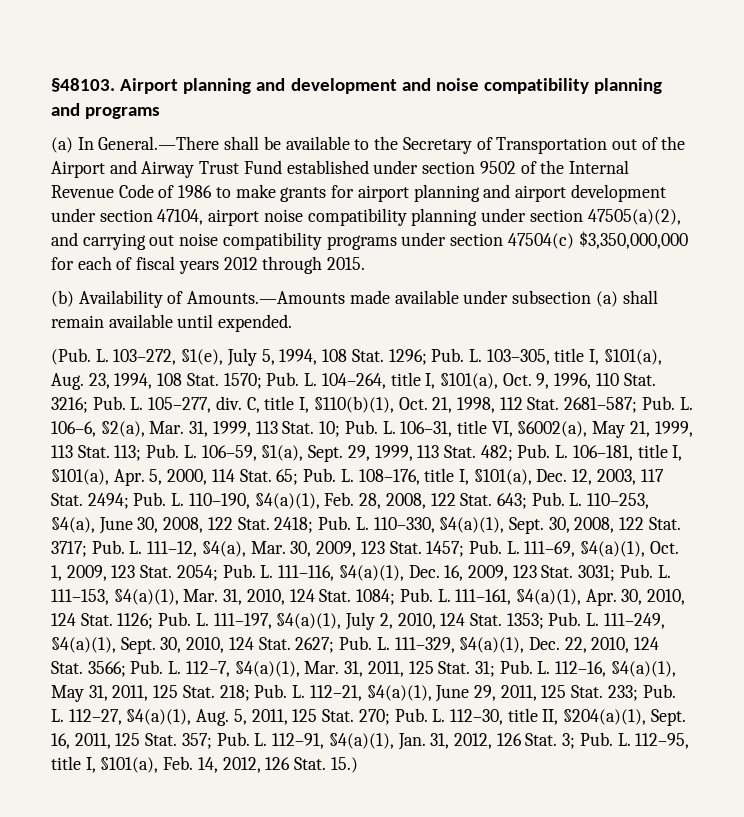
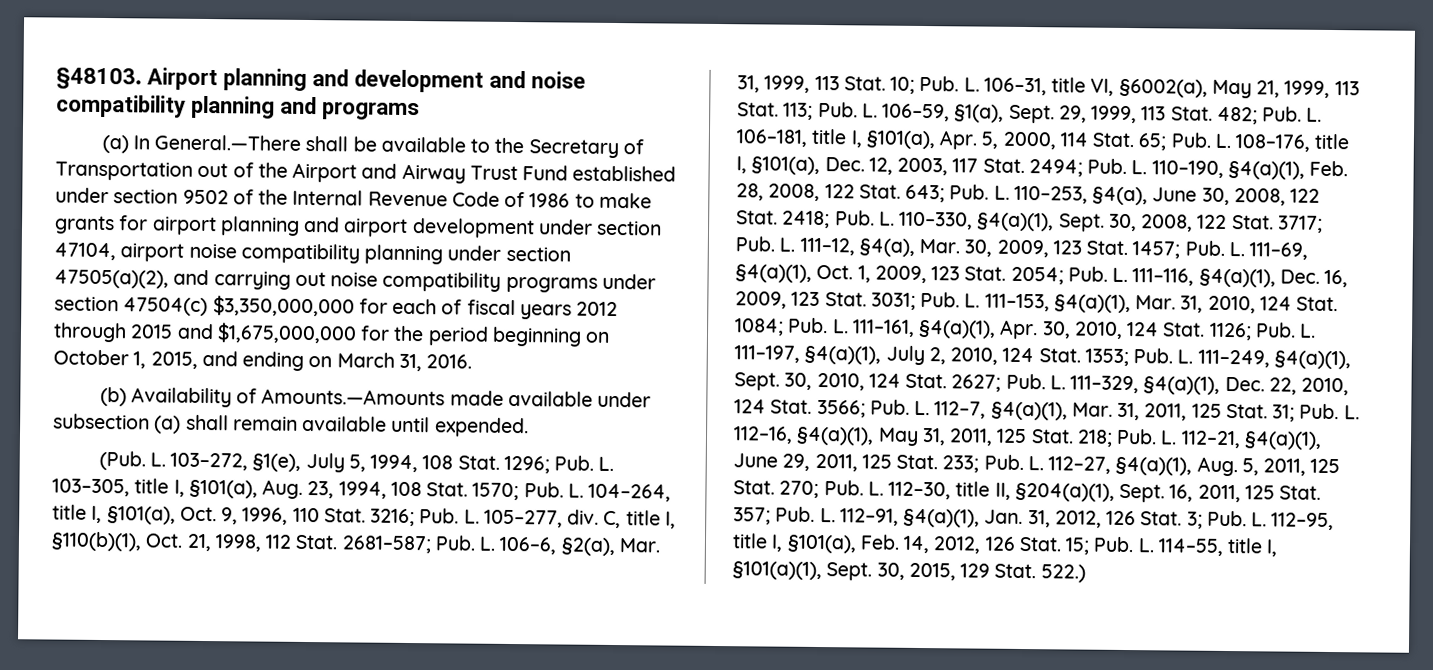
- (a) In General.—There shall be available to the Secretary of Transportation out of the Airport and Airway Trust Fund established under section 9502 of the Internal Revenue Code of 1986 to make grants for airport planning and airport development under section 47104, airport noise compatibility planning under section 47505(a)(2), and carrying out noise compatibility programs under section 47504(c) $3,350,000,000 for each of fiscal years 2012 through 2015.
+ (a) In General.—There shall be available to the Secretary of Transportation out of the Airport and Airway Trust Fund established under section 9502 of the Internal Revenue Code of 1986 to make grants for airport planning and airport development under section 47104, airport noise compatibility planning under section 47505(a)(2), and carrying out noise compatibility programs under section 47504(c) $3,350,000,000 for each of fiscal years 2012 through 2015 and $1,675,000,000 for the period beginning on October 1, 2015, and ending on March 31, 2016.
- 15.)
+ 15; Pub. L. 114–55, title I, §101(a)(1), Sept. 30, 2015, 129 Stat. 522.)

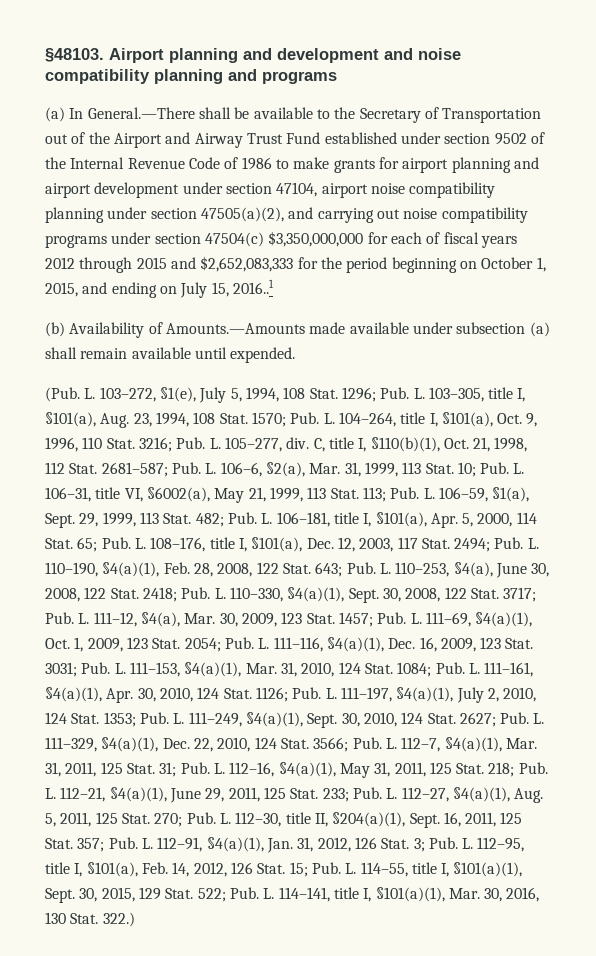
- (a) In General.—There shall be available to the Secretary of Transportation out of the Airport and Airway Trust Fund established under section 9502 of the Internal Revenue Code of 1986 to make grants for airport planning and airport development under section 47104, airport noise compatibility planning under section 47505(a)(2), and carrying out noise compatibility programs under section 47504(c) $3,350,000,000 for each of fiscal years 2012 through 2015 and $1,675,000,000 for the period beginning on October 1, 2015, and ending on March 31, 2016.
+ (a) In General.—There shall be available to the Secretary of Transportation out of the Airport and Airway Trust Fund established under section 9502 of the Internal Revenue Code of 1986 to make grants for airport planning and airport development under section 47104, airport noise compatibility planning under section 47505(a)(2), and carrying out noise compatibility programs under section 47504(c) $3,350,000,000 for each of fiscal years 2012 through 2015 and $2,652,083,333 for the period beginning on October 1, 2015, and ending on July 15, 2016..1
- 522.)
+ 522; Pub. L. 114–141, title I, §101(a)(1), Mar. 30, 2016, 130 Stat. 322.)

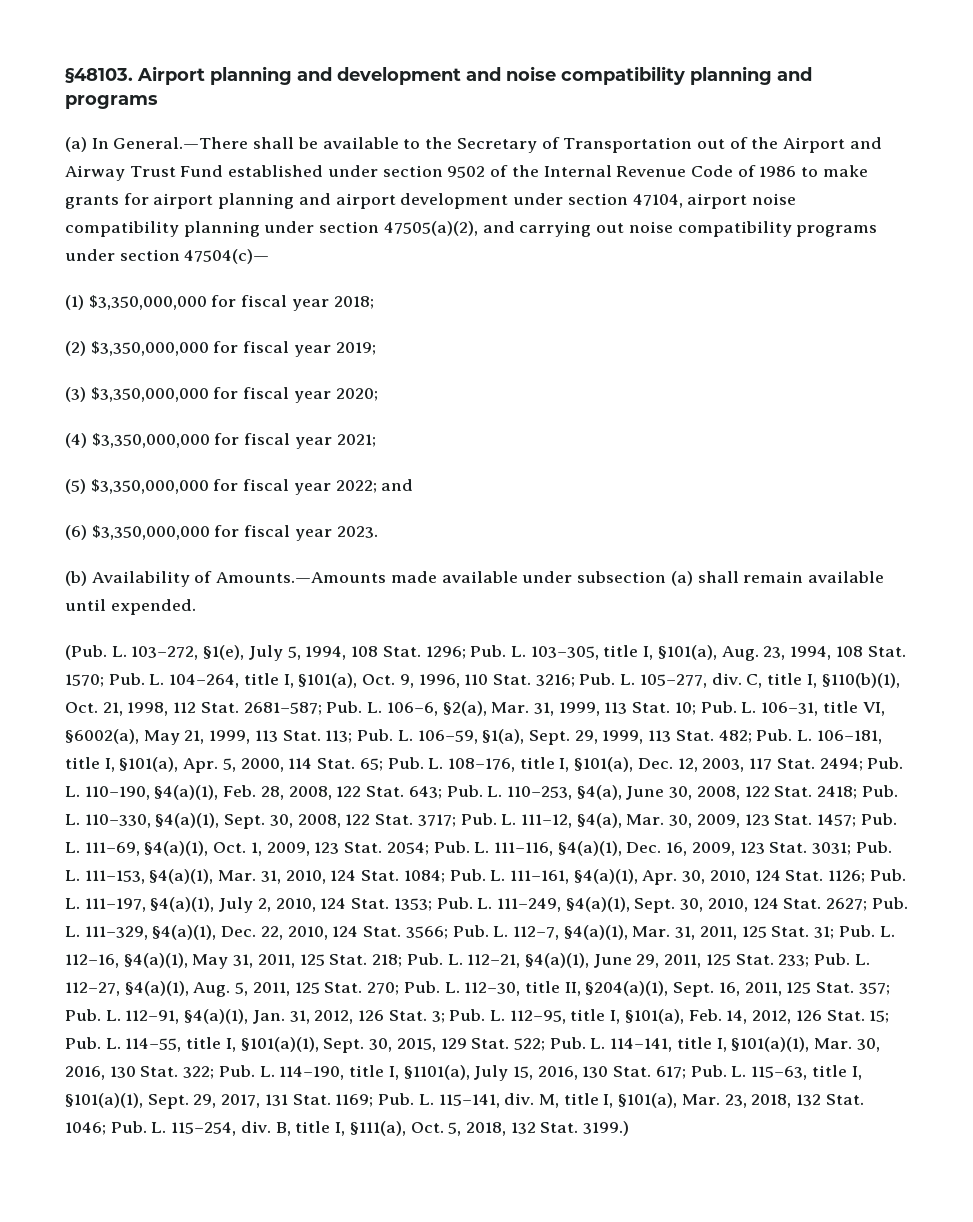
- (a) In General.—There shall be available to the Secretary of Transportation out of the Airport and Airway Trust Fund established under section 9502 of the Internal Revenue Code of 1986 to make grants for airport planning and airport development under section 47104, airport noise compatibility planning under section 47505(a)(2), and carrying out noise compatibility programs under section 47504(c) $3,350,000,000 for each of fiscal years 2012 through 2015 and $2,652,083,333 for the period beginning on October 1, 2015, and ending on July 15, 2016..1
+ (a) In General.—There shall be available to the Secretary of Transportation out of the Airport and Airway Trust Fund established under section 9502 of the Internal Revenue Code of 1986 to make grants for airport planning and airport development under section 47104, airport noise compatibility planning under section 47505(a)(2), and carrying out noise compatibility programs under section 47504(c)—
+ (1) $3,350,000,000 for fiscal year 2018;
+ (2) $3,350,000,000 for fiscal year 2019;
+ (3) $3,350,000,000 for fiscal year 2020;
+ (4) $3,350,000,000 for fiscal year 2021;
+ (5) $3,350,000,000 for fiscal year 2022; and
+ (6) $3,350,000,000 for fiscal year 2023.
- 322.)
+ 322; Pub. L. 114–190, title I, §1101(a), July 15, 2016, 130 Stat. 617; Pub. L. 115–63, title I, §101(a)(1), Sept. 29, 2017, 131 Stat. 1169; Pub. L. 115–141, div. M, title I, §101(a), Mar. 23, 2018, 132 Stat. 1046; Pub. L. 115–254, div. B, title I, §111(a), Oct. 5, 2018, 132 Stat. 3199.)

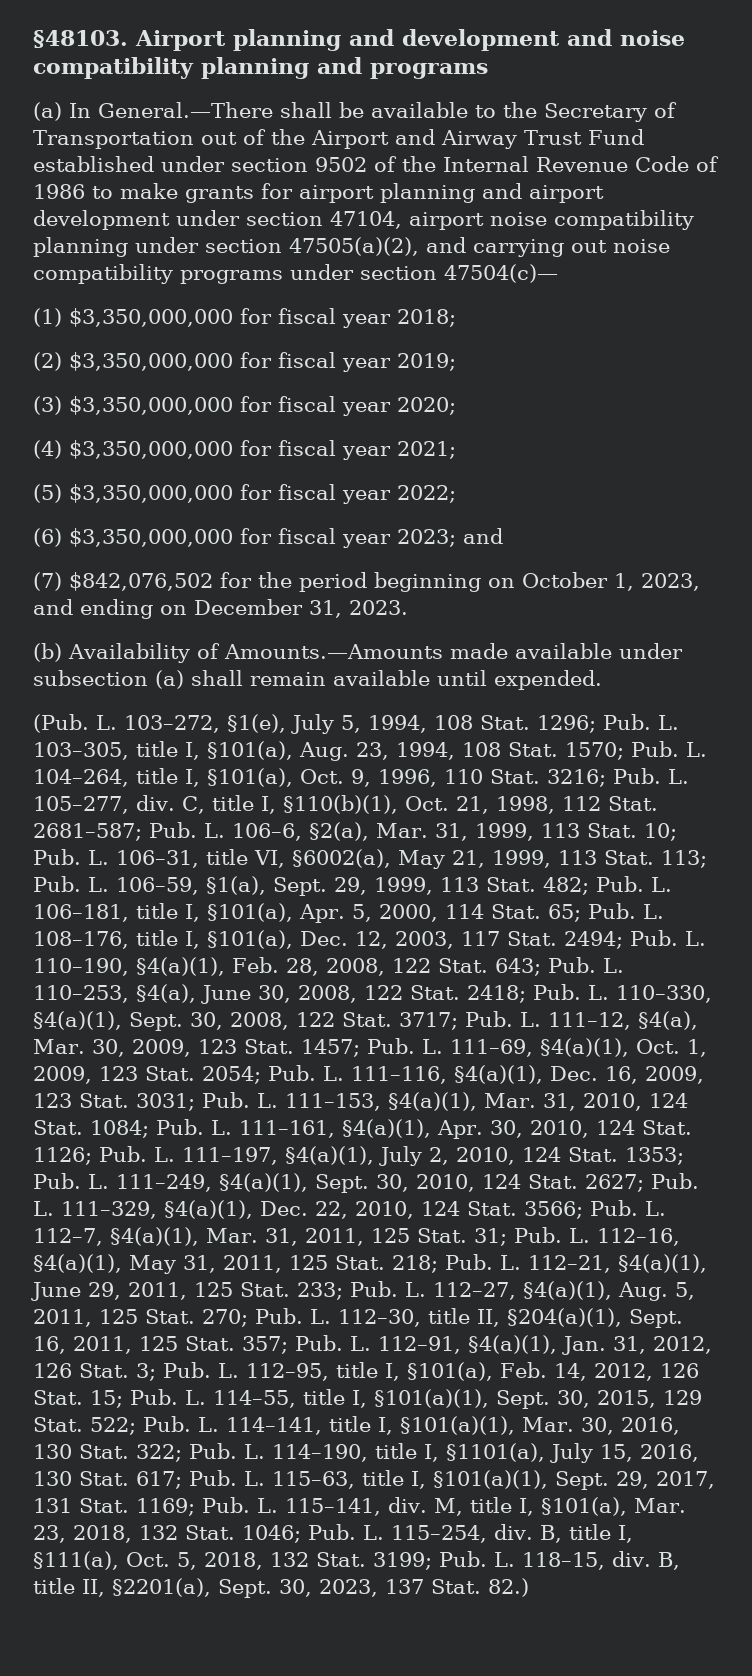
- (5) $3,350,000,000 for fiscal year 2022; and
+ (5) $3,350,000,000 for fiscal year 2022;
- (6) $3,350,000,000 for fiscal year 2023.
+ (6) $3,350,000,000 for fiscal year 2023; and
+ (7) $842,076,502 for the period beginning on October 1, 2023, and ending on December 31, 2023.
- 3199.)
+ 3199; Pub. L. 118–15, div. B, title II, §2201(a), Sept. 30, 2023, 137 Stat. 82.)

